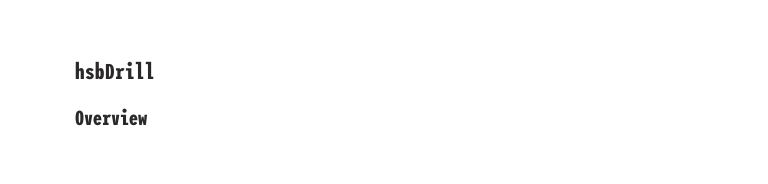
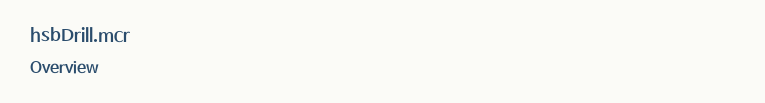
- hsbDrill
+ hsbDrill.mcr

